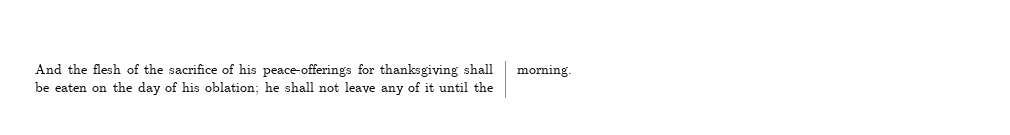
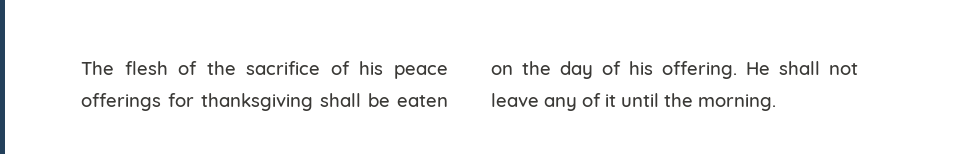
- And the flesh of the sacrifice of his peace-offerings for thanksgiving shall be eaten on the day of his oblation; he shall not leave any of it until the morning.
+ The flesh of the sacrifice of his peace offerings for thanksgiving shall be eaten on the day of his offering. He shall not leave any of it until the morning.

